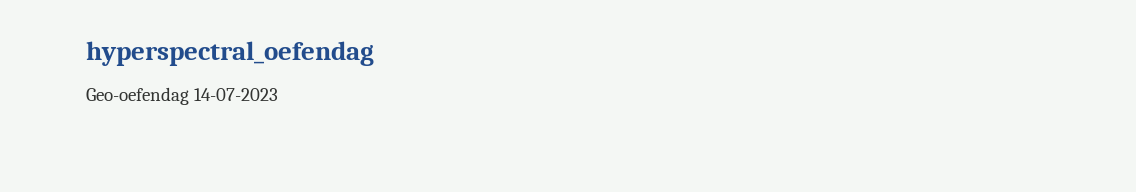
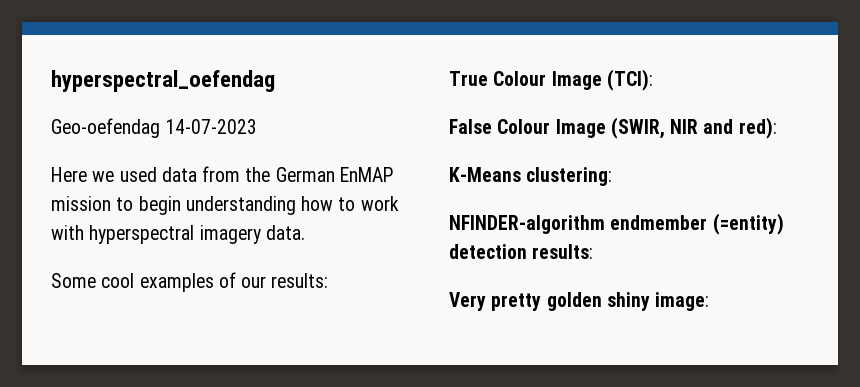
+ Here we used data from the German EnMAP mission to begin understanding how to work with hyperspectral imagery data.
+ Some cool examples of our results:
+ True Colour Image (TCI):
+ False Colour Image (SWIR, NIR and red):
+ K-Means clustering:
+ NFINDER-algorithm endmember (=entity) detection results:
+ Very pretty golden shiny image:

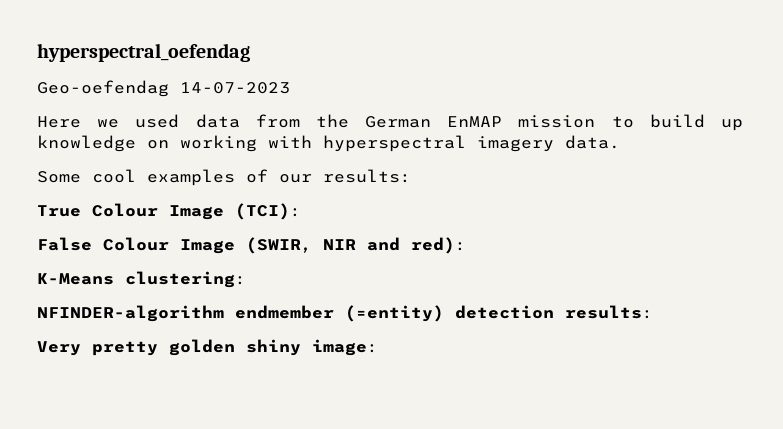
- Here we used data from the German EnMAP mission to begin understanding how to work with hyperspectral imagery data.
+ Here we used data from the German EnMAP mission to build up knowledge on working with hyperspectral imagery data.

